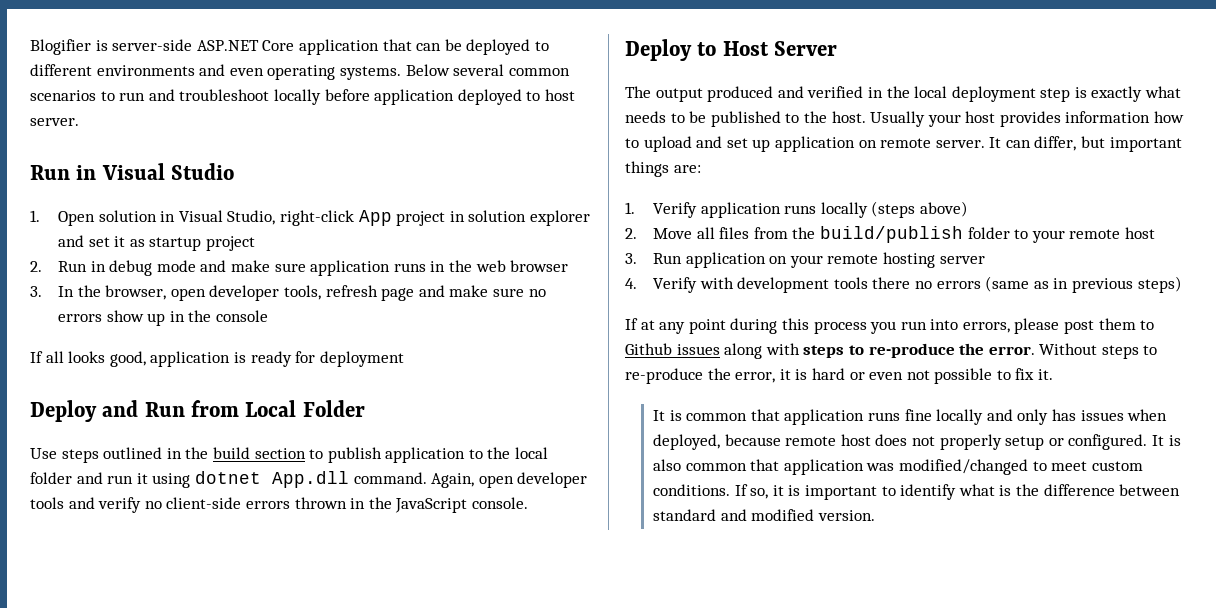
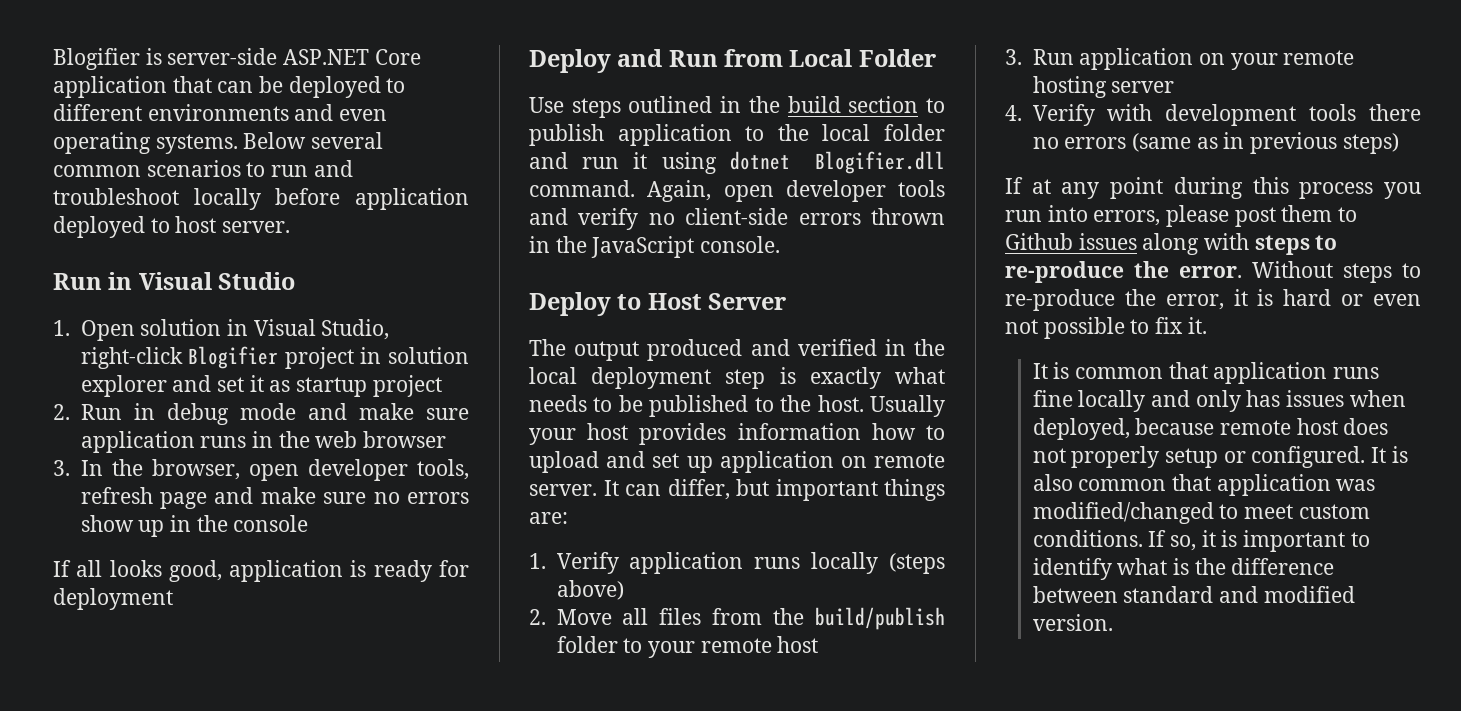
- 1. Open solution in Visual Studio, right-click App project in solution explorer and set it as startup project
+ 1. Open solution in Visual Studio, right-click Blogifier project in solution explorer and set it as startup project
- Use steps outlined in the build section to publish application to the local folder and run it using dotnet App.dll command.
+ Use steps outlined in the build section to publish application to the local folder and run it using dotnet Blogifier.dll command.

